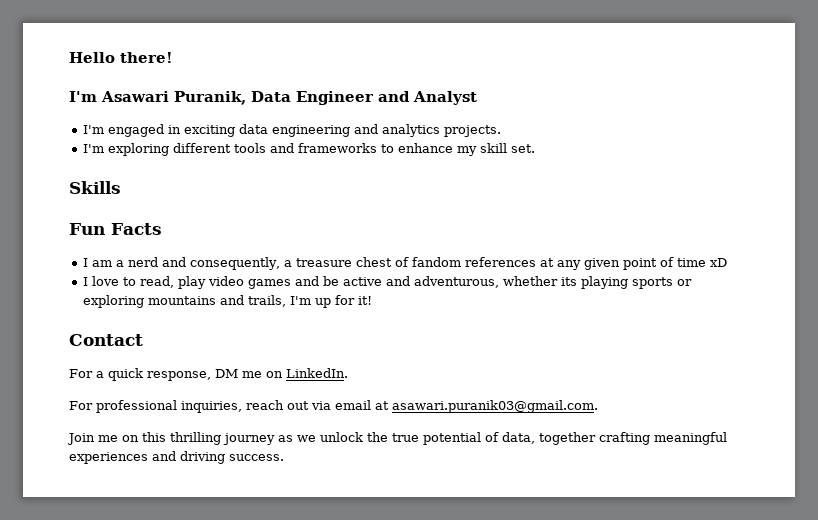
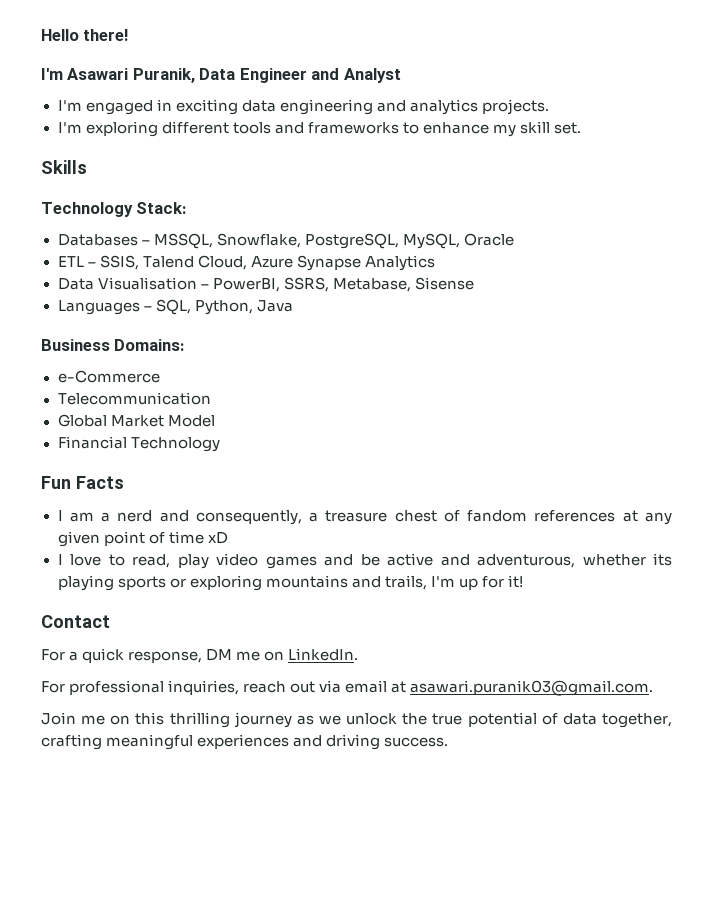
+ Technology Stack:
+ Databases – MSSQL, Snowflake, PostgreSQL, MySQL, Oracle
+ ETL – SSIS, Talend Cloud, Azure Synapse Analytics
+ Data Visualisation – PowerBI, SSRS, Metabase, Sisense
+ Languages – SQL, Python, Java
+ Business Domains:
+ e-Commerce
+ Telecommunication
+ Global Market Model
+ Financial Technology
- Join me on this thrilling journey as we unlock the true potential of data, together crafting meaningful experiences and driving success.
+ Join me on this thrilling journey as we unlock the true potential of data together, crafting meaningful experiences and driving success.

